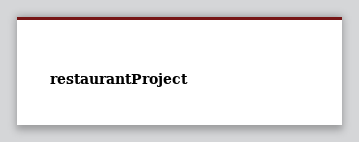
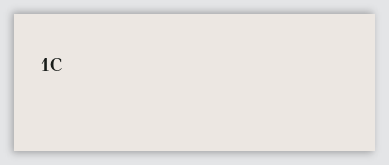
- restaurantProject
+ 1C

